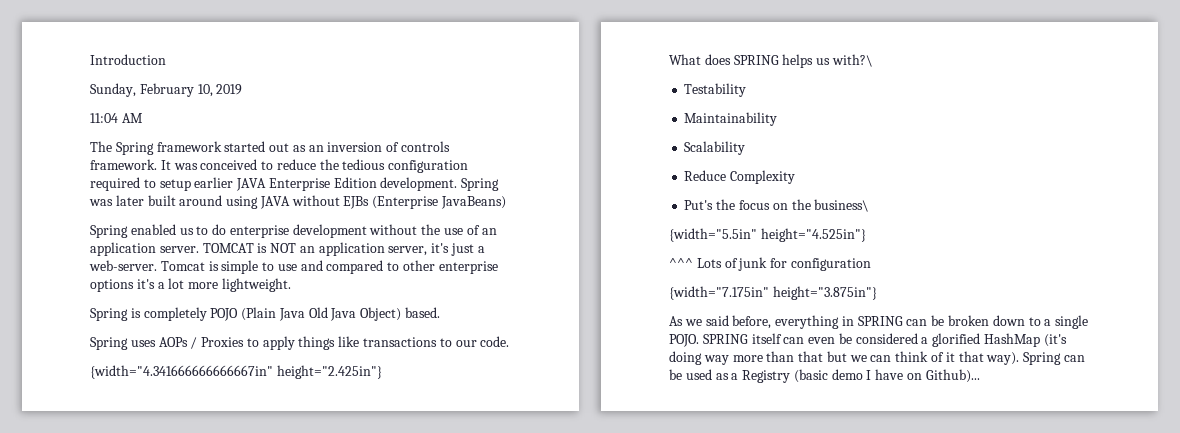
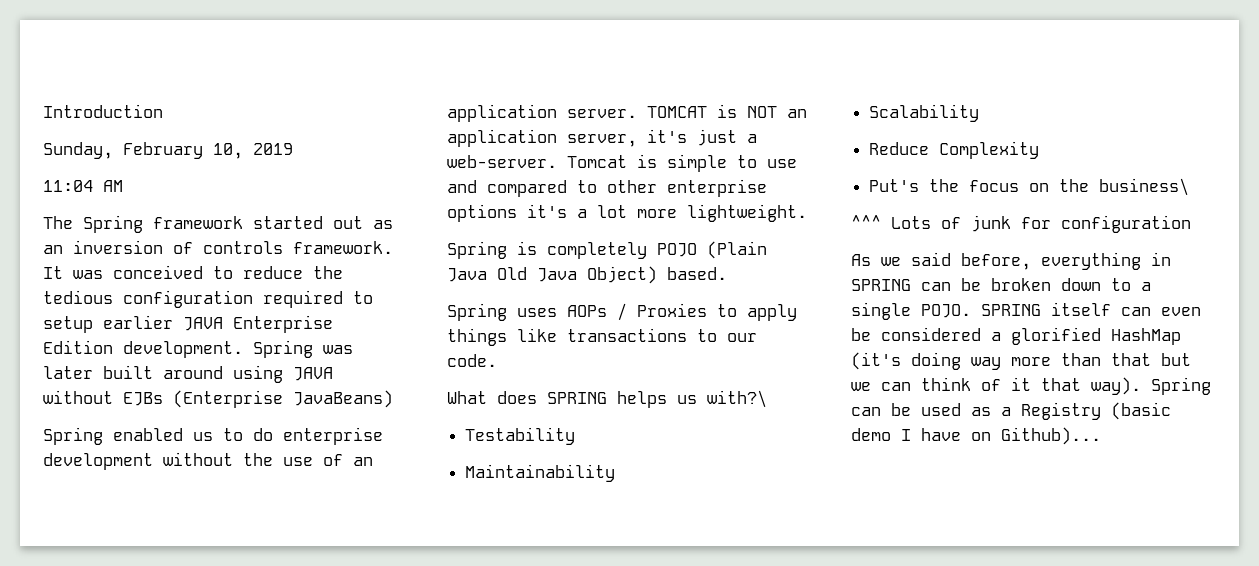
- {width="4.341666666666667in" height="2.425in"}
- {width="5.5in" height="4.525in"}
- {width="7.175in" height="3.875in"}

